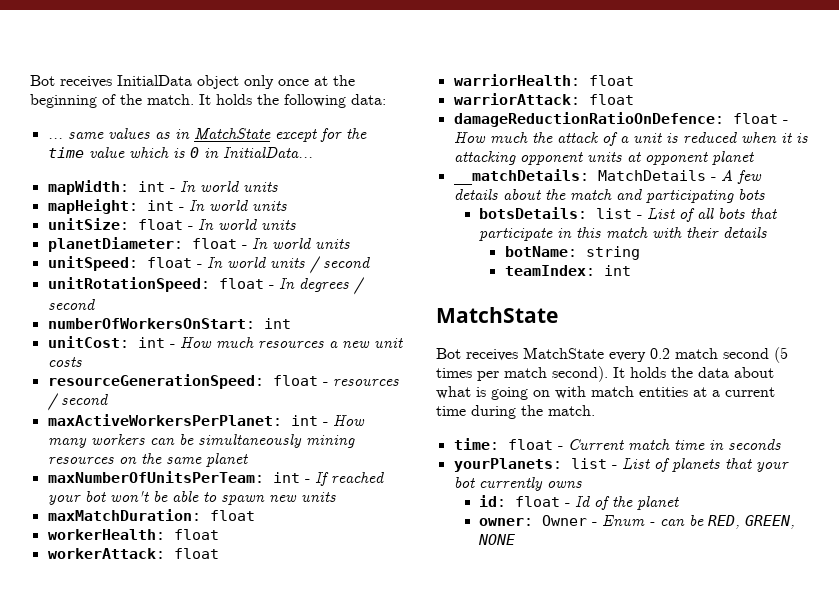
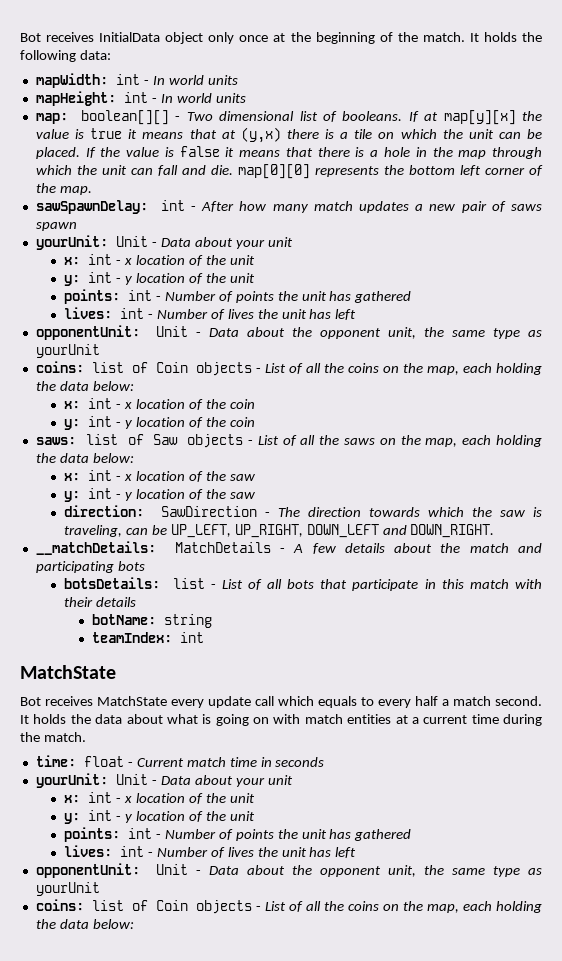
- ... same values as in MatchState except for the time value which is 0 in InitialData...
- unitSize: float - In world units
- planetDiameter: float - In world units
- unitSpeed: float - In world units / second
- unitRotationSpeed: float - In degrees / second
- numberOfWorkersOnStart: int
- unitCost: int - How much resources a new unit costs
- resourceGenerationSpeed: float - resources / second
- maxActiveWorkersPerPlanet: int - How many workers can be simultaneously mining resources on the same planet
- maxNumberOfUnitsPerTeam: int - If reached your bot won't be able to spawn new units
- maxMatchDuration: float
- workerHealth: float
- workerAttack: float
- warriorHealth: float
- warriorAttack: float
- damageReductionRatioOnDefence: float - How much the attack of a unit is reduced when it is attacking opponent units at opponent planet
+ map: boolean[][] - Two dimensional list of booleans. If at map[y][x] the value is true it means that at (y,x) there is a tile on which the unit can be placed. If the value is false it means that there is a hole in the map through which the unit can fall and die. map[0][0] represents the bottom left corner of the map.
+ sawSpawnDelay: int - After how many match updates a new pair of saws spawn
+ yourUnit: Unit - Data about your unit
+ x: int - x location of the unit
+ y: int - y location of the unit
+ points: int - Number of points the unit has gathered
+ lives: int - Number of lives the unit has left
+ opponentUnit: Unit - Data about the opponent unit, the same type as yourUnit
+ coins: list of Coin objects - List of all the coins on the map, each holding the data below:
+ x: int - x location of the coin
+ y: int - y location of the coin
+ saws: list of Saw objects - List of all the saws on the map, each holding the data below:
+ x: int - x location of the saw
+ y: int - y location of the saw
+ direction: SawDirection - The direction towards which the saw is traveling, can be UP_LEFT, UP_RIGHT, DOWN_LEFT and DOWN_RIGHT.
- Bot receives MatchState every 0.2 match second (5 times per match second).
+ Bot receives MatchState every update call which equals to every half a match second.
  time: float - Current match time in seconds
- yourPlanets: list - List of planets that your bot currently owns
- id: float - Id of the planet
- owner: Owner - Enum - can be RED, GREEN, NONE
+ yourUnit: Unit - Data about your unit
+ x: int - x location of the unit
+ y: int - y location of the unit
+ points: int - Number of points the unit has gathered
+ lives: int - Number of lives the unit has left
+ opponentUnit: Unit - Data about the opponent unit, the same type as yourUnit
+ coins: list of Coin objects - List of all the coins on the map, each holding the data below:

